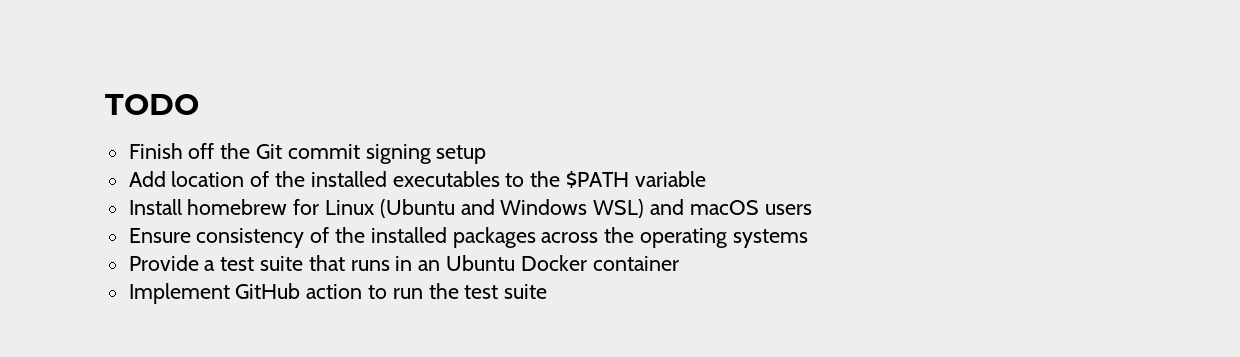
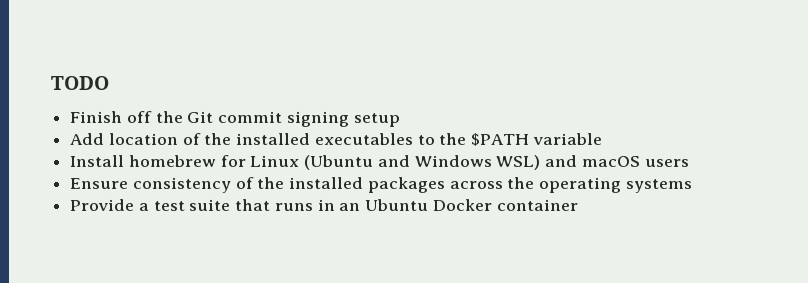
- Implement GitHub action to run the test suite

